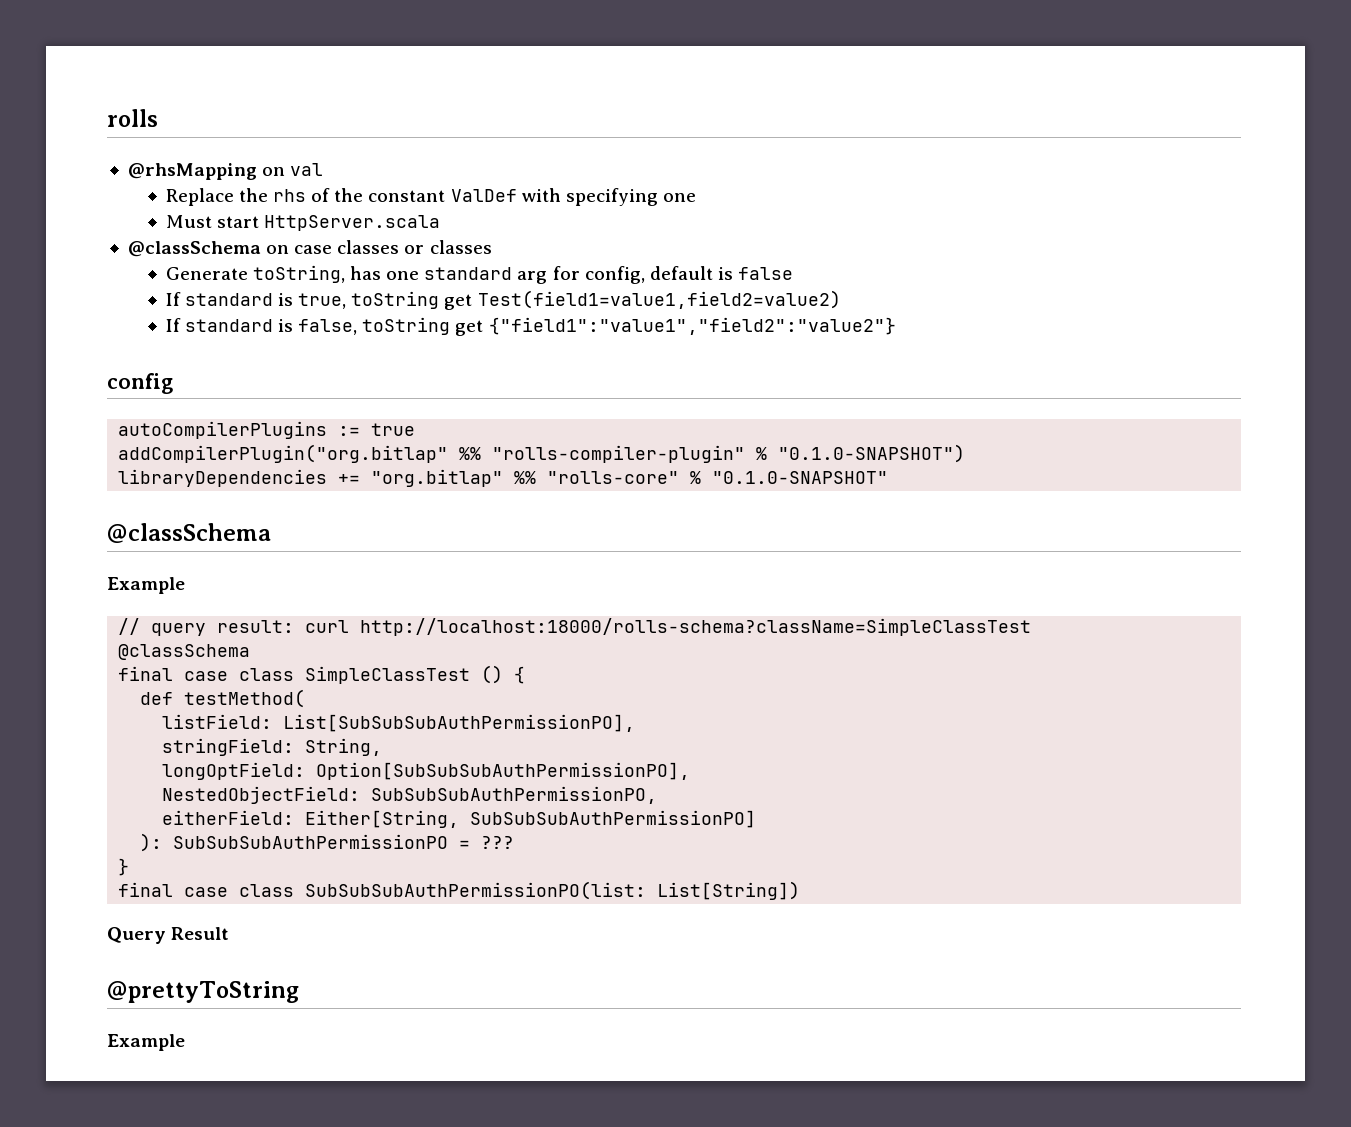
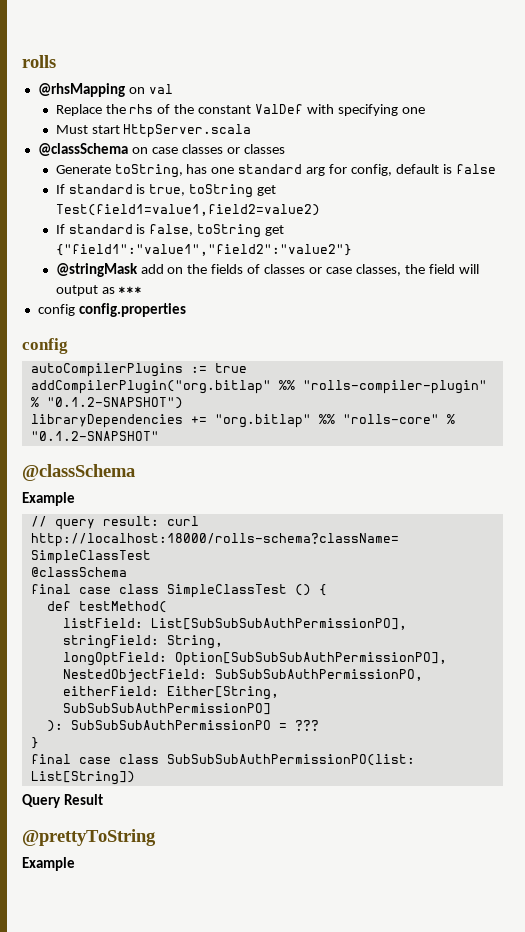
+ @stringMask add on the fields of classes or case classes, the field will output as ***
+ config config.properties
- addCompilerPlugin("org.bitlap" %% "rolls-compiler-plugin" % "0.1.0-SNAPSHOT")
+ addCompilerPlugin("org.bitlap" %% "rolls-compiler-plugin" % "0.1.2-SNAPSHOT")
- libraryDependencies += "org.bitlap" %% "rolls-core" % "0.1.0-SNAPSHOT"
+ libraryDependencies += "org.bitlap" %% "rolls-core" % "0.1.2-SNAPSHOT"

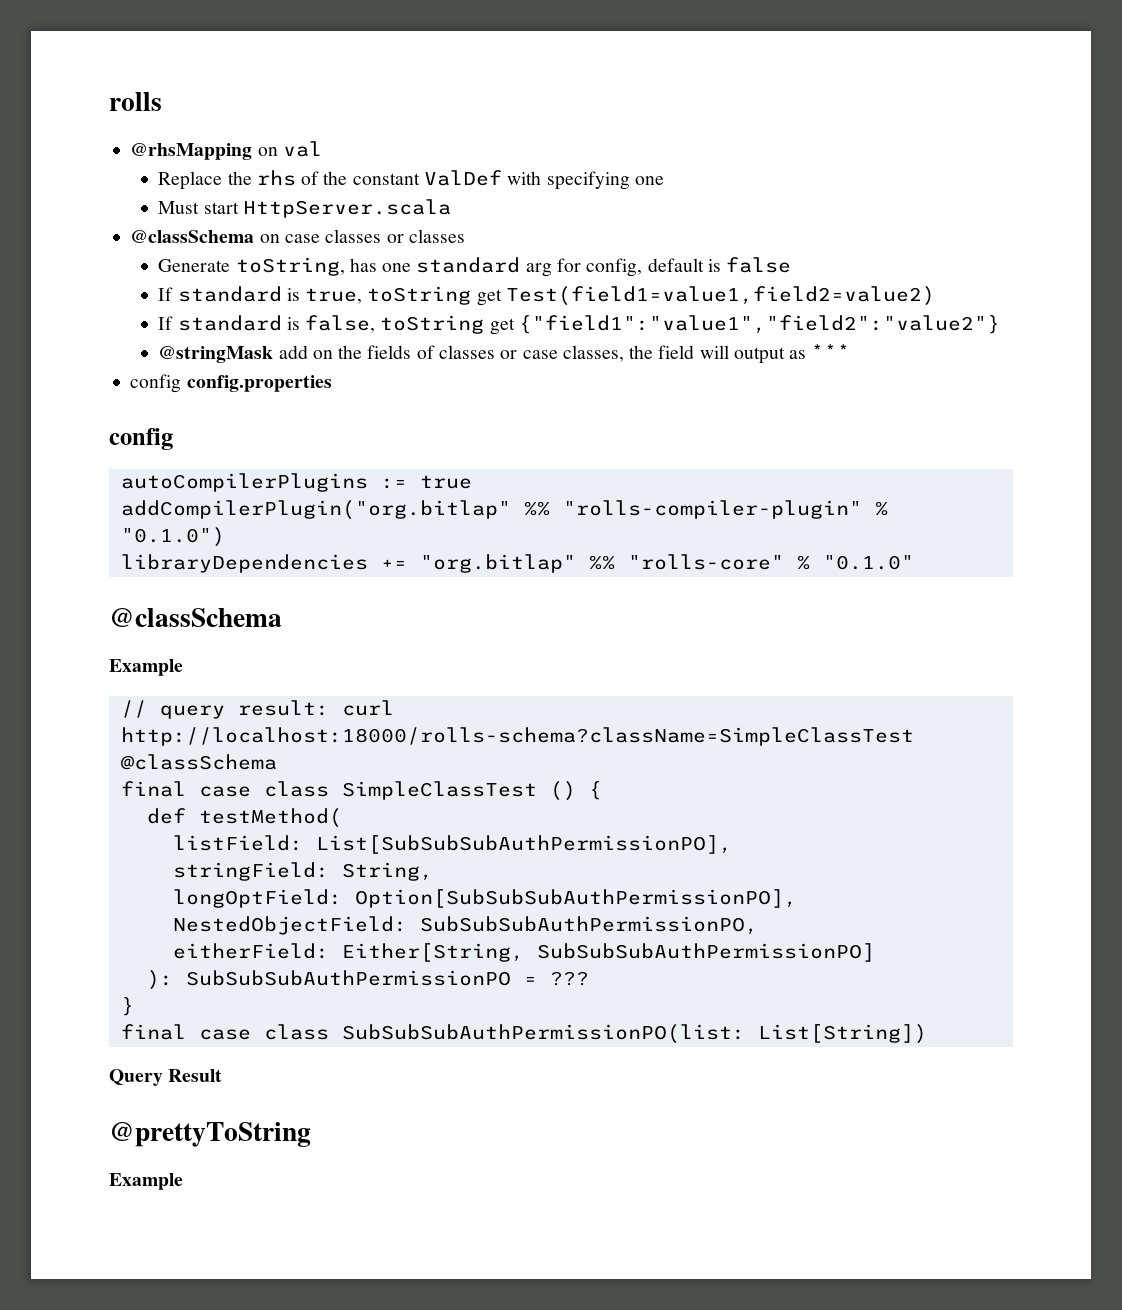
- addCompilerPlugin("org.bitlap" %% "rolls-compiler-plugin" % "0.1.2-SNAPSHOT")
+ addCompilerPlugin("org.bitlap" %% "rolls-compiler-plugin" % "0.1.0")
- libraryDependencies += "org.bitlap" %% "rolls-core" % "0.1.2-SNAPSHOT"
+ libraryDependencies += "org.bitlap" %% "rolls-core" % "0.1.0"

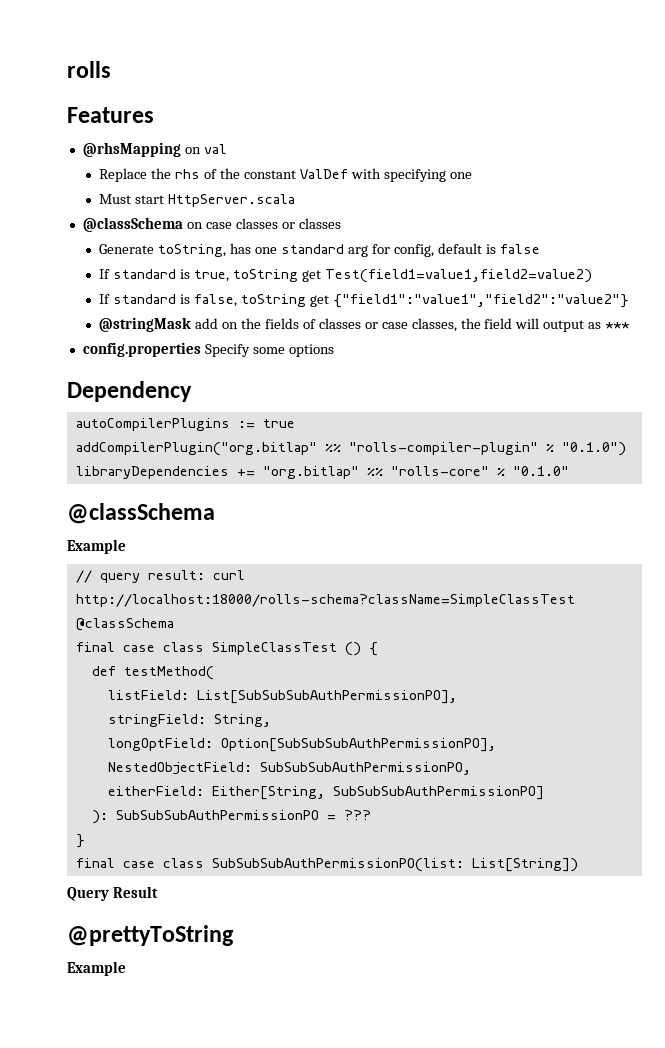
+ Features
- config config.properties
- config
+ config.properties Specify some options
+ Dependency

